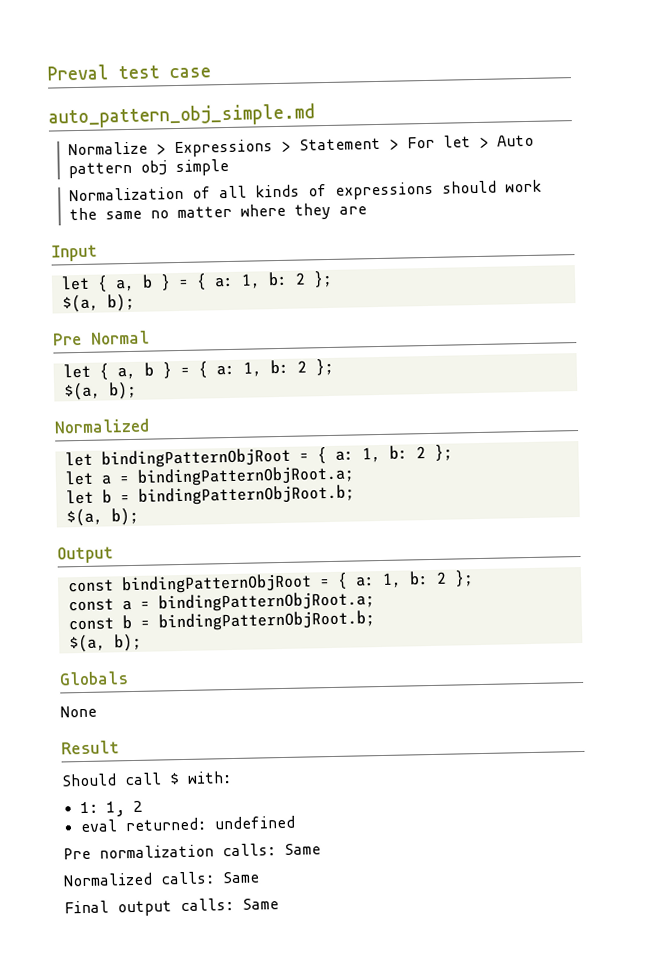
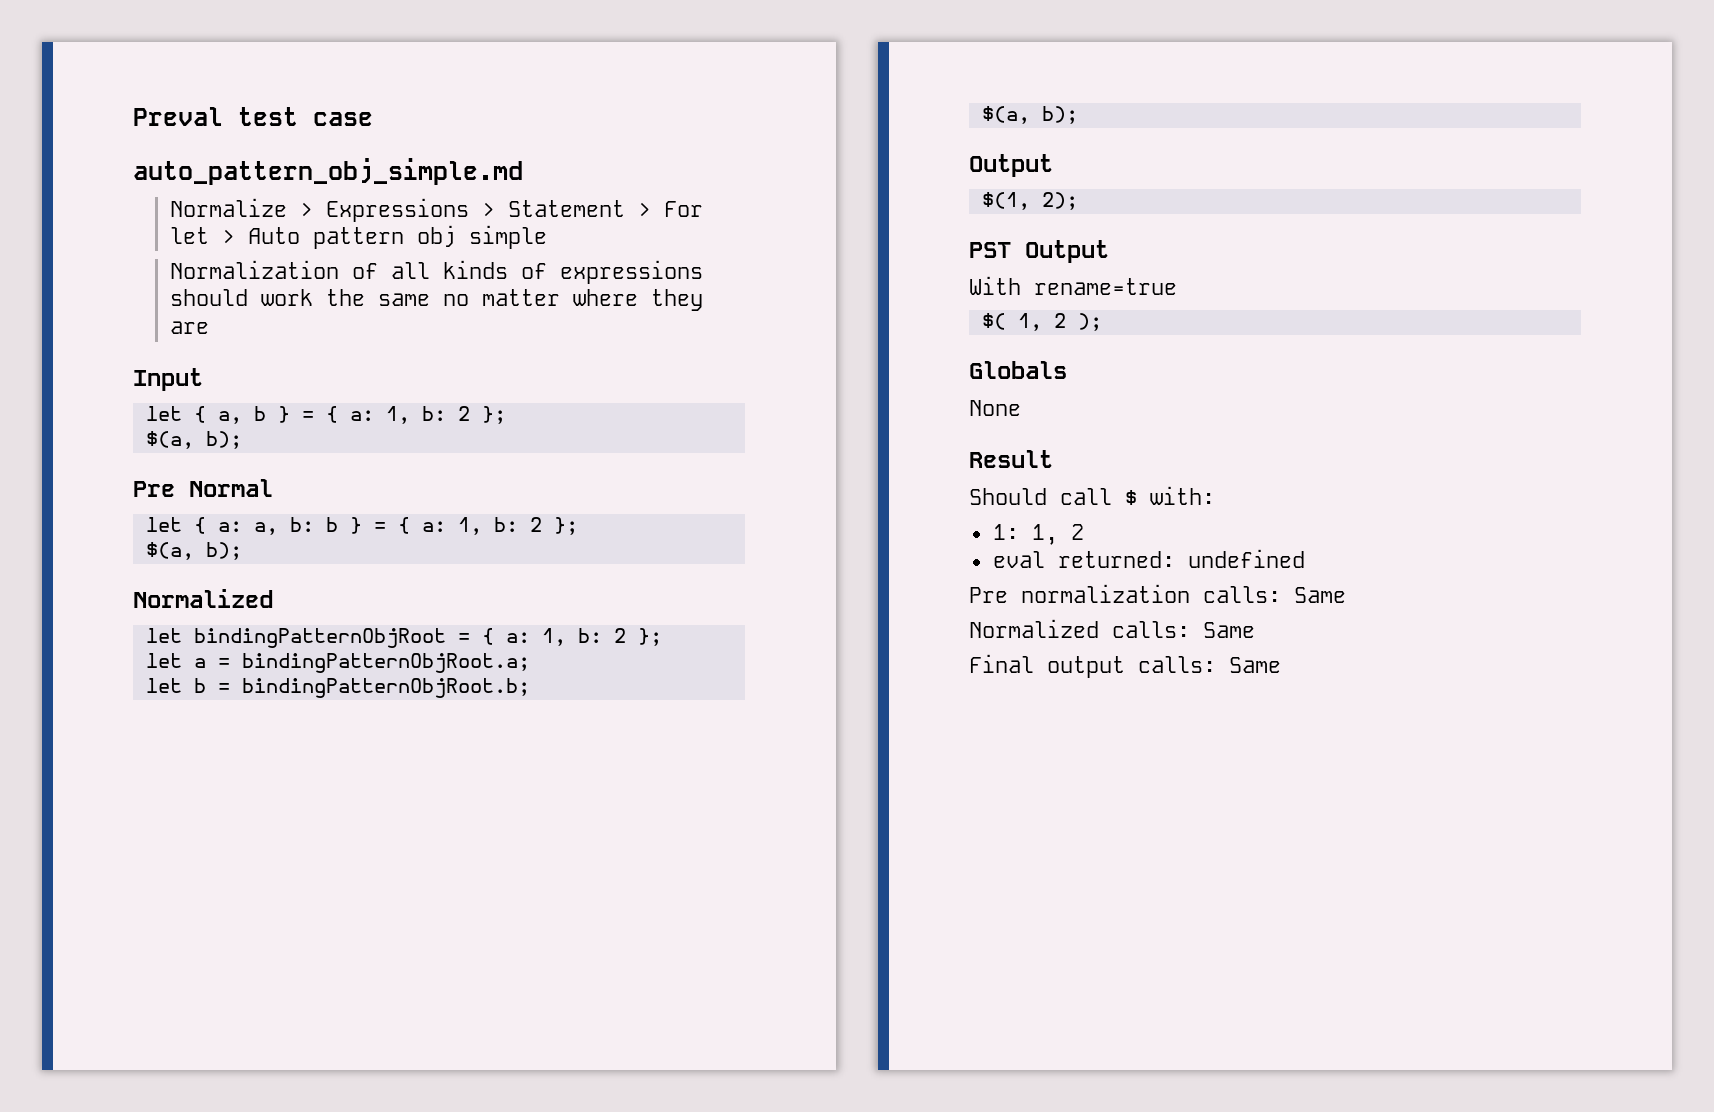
  Pre Normal
- let { a, b } = { a: 1, b: 2 };
+ let { a: a, b: b } = { a: 1, b: 2 };
- const bindingPatternObjRoot = { a: 1, b: 2 };
- const a = bindingPatternObjRoot.a;
- const b = bindingPatternObjRoot.b;
- $(a, b);
+ $(1, 2);
+ PST Output
+ With rename=true
+ $( 1, 2 );

